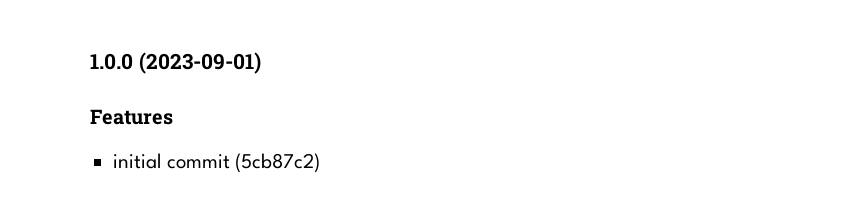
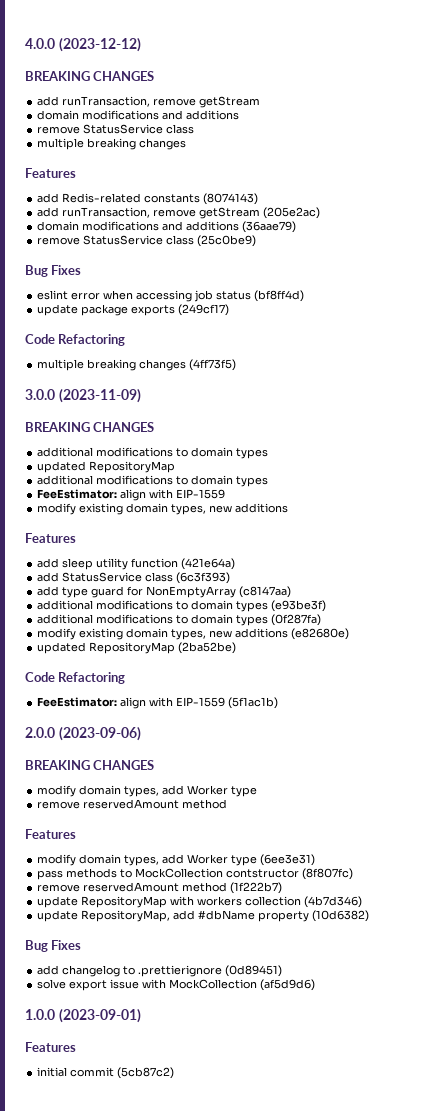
+ 4.0.0 (2023-12-12)
+ BREAKING CHANGES
+ add runTransaction, remove getStream
+ domain modifications and additions
+ remove StatusService class
+ multiple breaking changes
+ Features
+ add Redis-related constants (8074143)
+ add runTransaction, remove getStream (205e2ac)
+ domain modifications and additions (36aae79)
+ remove StatusService class (25c0be9)
+ Bug Fixes
+ eslint error when accessing job status (bf8ff4d)
+ update package exports (249cf17)
+ Code Refactoring
+ multiple breaking changes (4ff73f5)
+ 3.0.0 (2023-11-09)
+ BREAKING CHANGES
+ additional modifications to domain types
+ updated RepositoryMap
+ additional modifications to domain types
+ FeeEstimator: align with EIP-1559
+ modify existing domain types, new additions
+ Features
+ add sleep utility function (421e64a)
+ add StatusService class (6c3f393)
+ add type guard for NonEmptyArray (c8147aa)
+ additional modifications to domain types (e93be3f)
+ additional modifications to domain types (0f287fa)
+ modify existing domain types, new additions (e82680e)
+ updated RepositoryMap (2ba52be)
+ Code Refactoring
+ FeeEstimator: align with EIP-1559 (5f1ac1b)
+ 2.0.0 (2023-09-06)
+ BREAKING CHANGES
+ modify domain types, add Worker type
+ remove reservedAmount method
+ Features
+ modify domain types, add Worker type (6ee3e31)
+ pass methods to MockCollection contstructor (8f807fc)
+ remove reservedAmount method (1f222b7)
+ update RepositoryMap with workers collection (4b7d346)
+ update RepositoryMap, add #dbName property (10d6382)
+ Bug Fixes
+ add changelog to .prettierignore (0d89451)
+ solve export issue with MockCollection (af5d9d6)

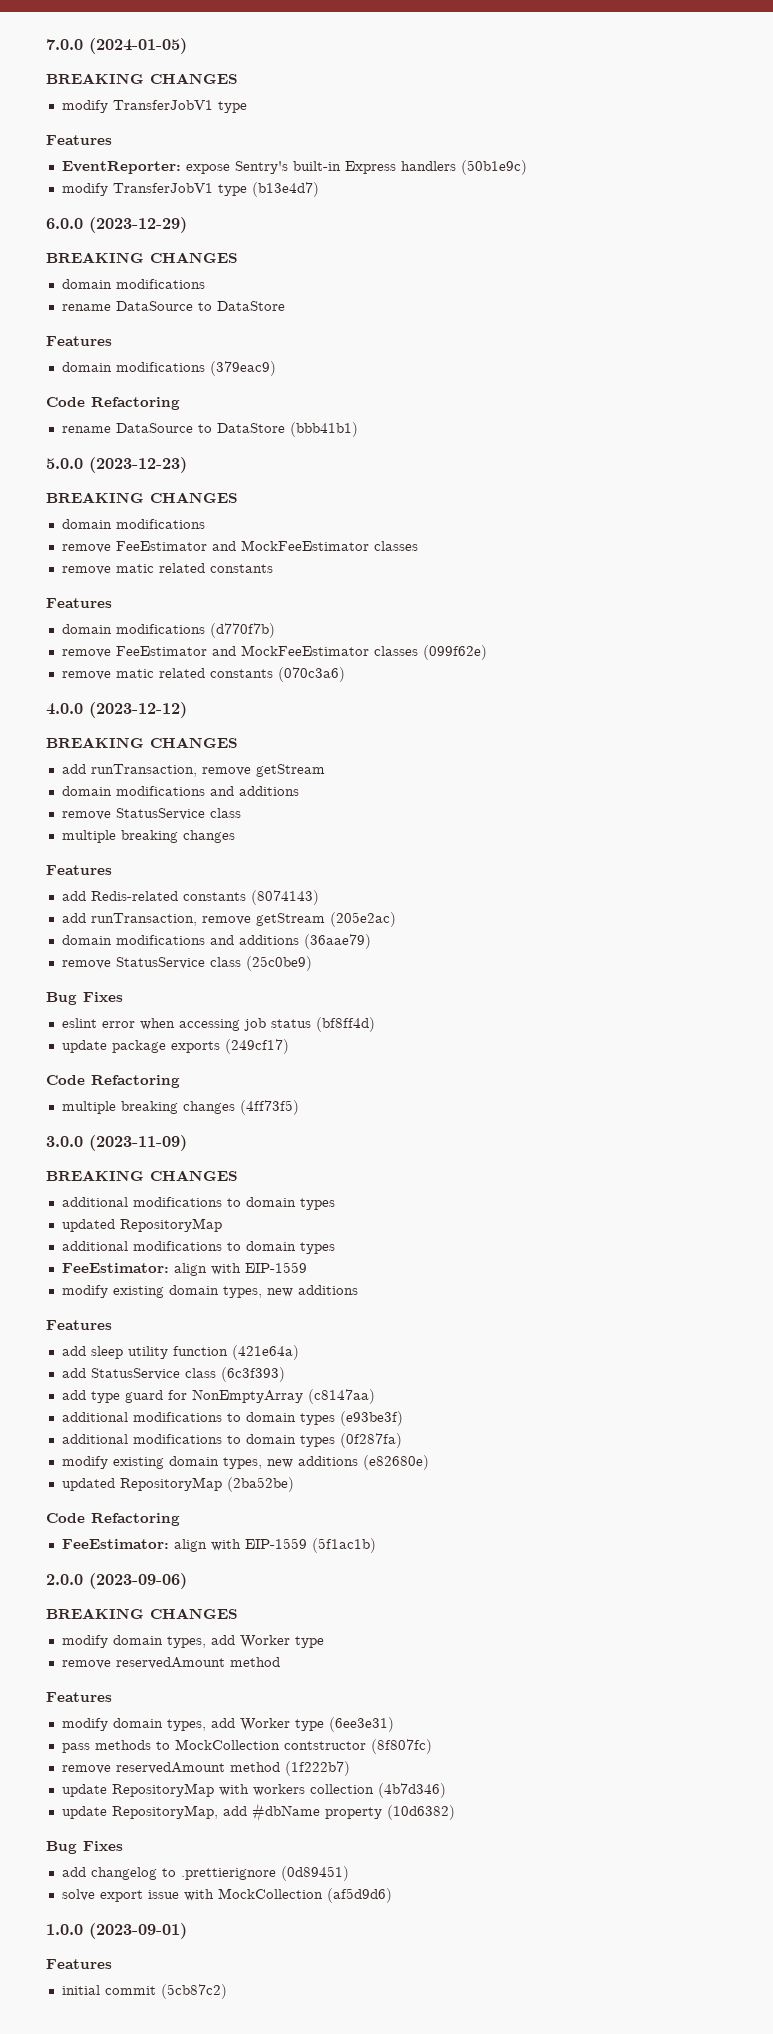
+ 7.0.0 (2024-01-05)
+ BREAKING CHANGES
+ modify TransferJobV1 type
+ Features
+ EventReporter: expose Sentry's built-in Express handlers (50b1e9c)
+ modify TransferJobV1 type (b13e4d7)
+ 6.0.0 (2023-12-29)
+ BREAKING CHANGES
+ domain modifications
+ rename DataSource to DataStore
+ Features
+ domain modifications (379eac9)
+ Code Refactoring
+ rename DataSource to DataStore (bbb41b1)
+ 5.0.0 (2023-12-23)
+ BREAKING CHANGES
+ domain modifications
+ remove FeeEstimator and MockFeeEstimator classes
+ remove matic related constants
+ Features
+ domain modifications (d770f7b)
+ remove FeeEstimator and MockFeeEstimator classes (099f62e)
+ remove matic related constants (070c3a6)

